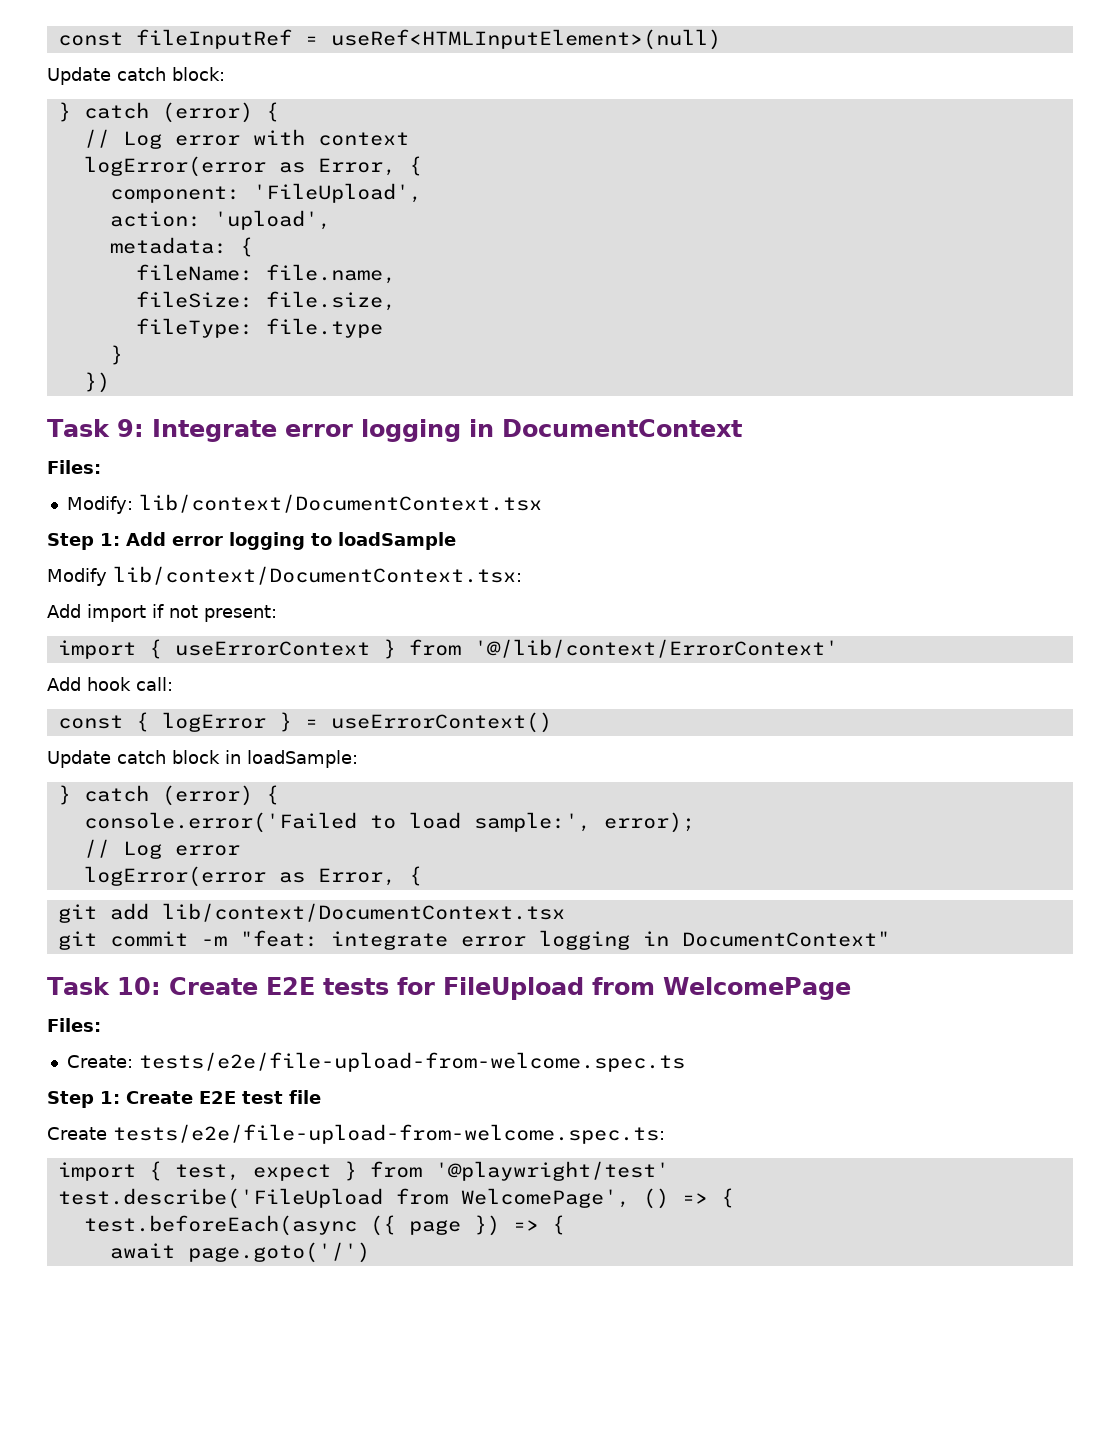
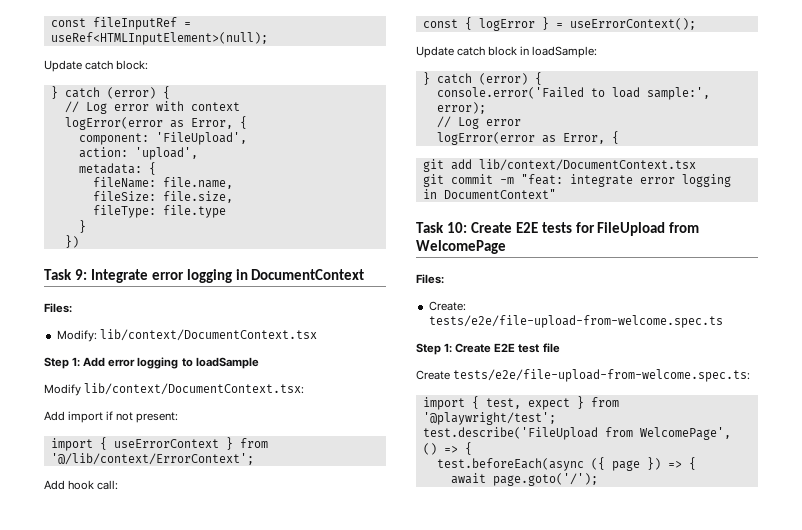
- const fileInputRef = useRef<HTMLInputElement>(null)
+ const fileInputRef = useRef<HTMLInputElement>(null);
- import { useErrorContext } from '@/lib/context/ErrorContext'
+ import { useErrorContext } from '@/lib/context/ErrorContext';
- const { logError } = useErrorContext()
+ const { logError } = useErrorContext();
- import { test, expect } from '@playwright/test'
+ import { test, expect } from '@playwright/test';
- await page.goto('/')
+ await page.goto('/');

